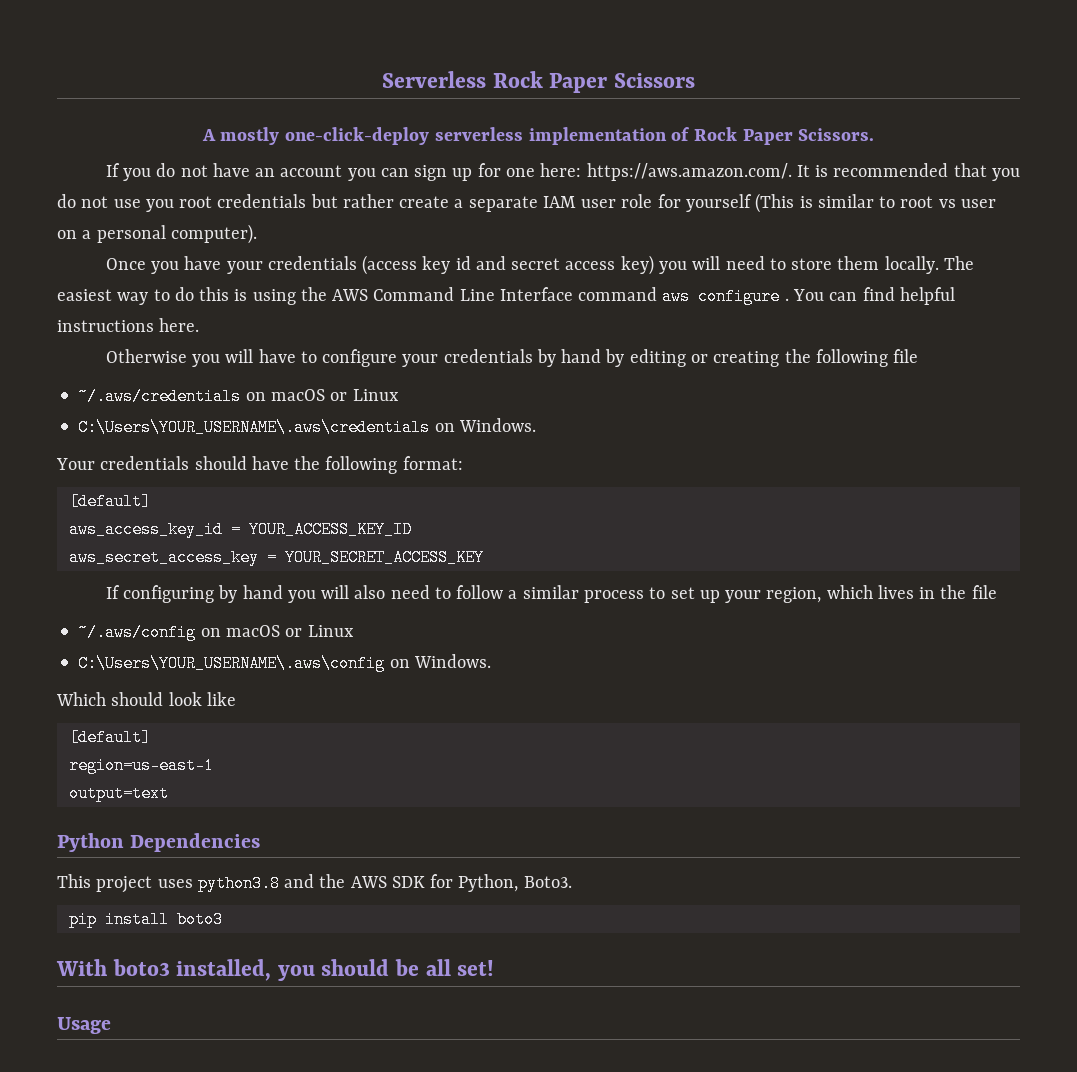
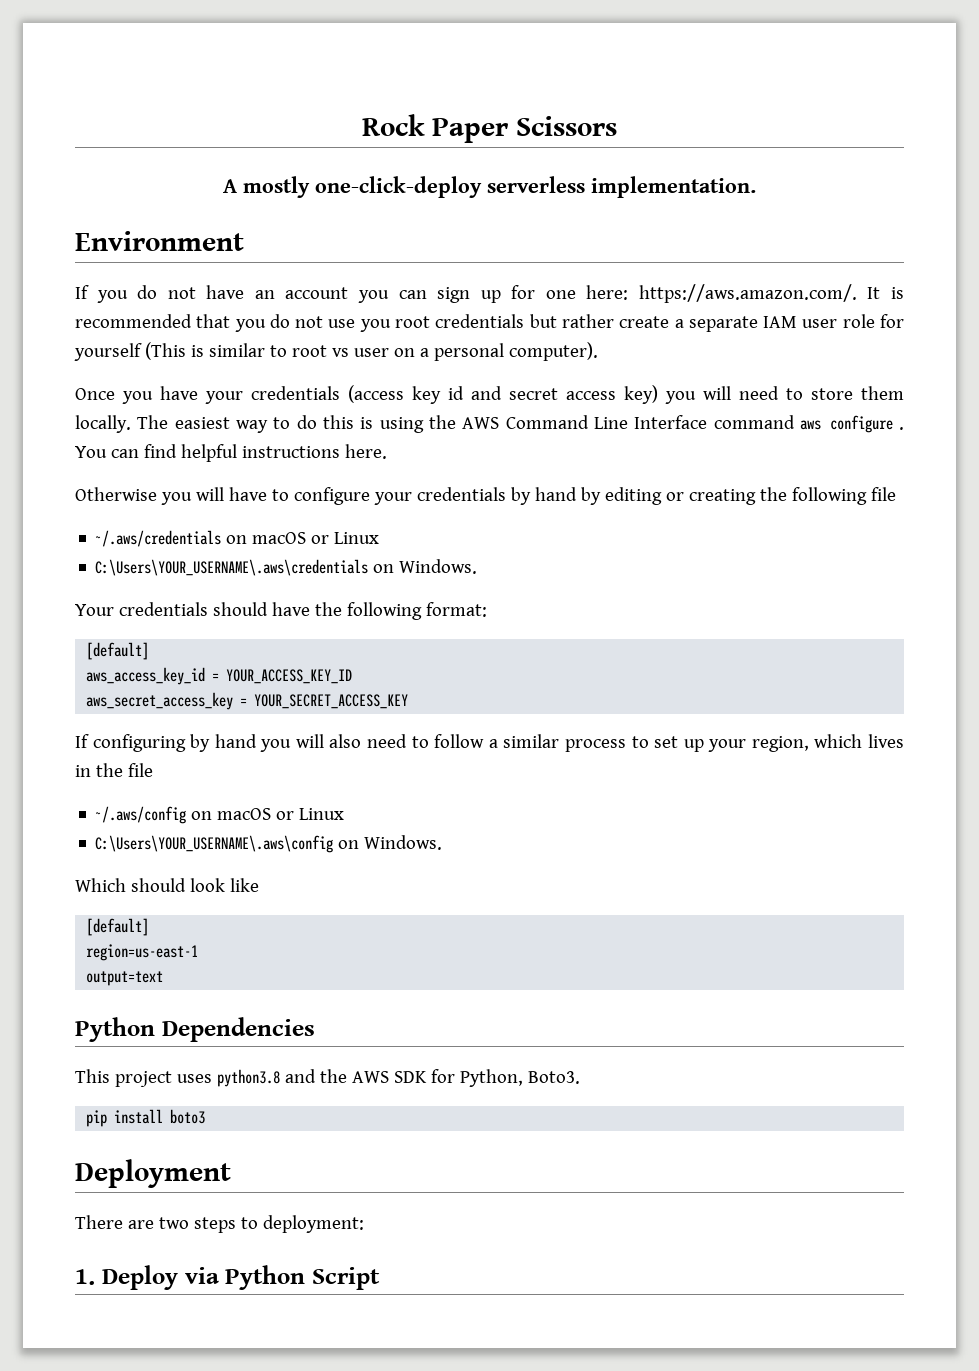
- Serverless Rock Paper Scissors
+ Rock Paper Scissors
- A mostly one-click-deploy serverless implementation of Rock Paper Scissors.
+ A mostly one-click-deploy serverless implementation.
+ Environment
- With boto3 installed, you should be all set!
- Usage
+ Deployment
+ There are two steps to deployment:
+ 1. Deploy via Python Script

